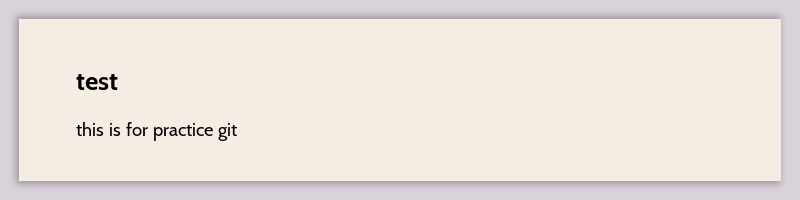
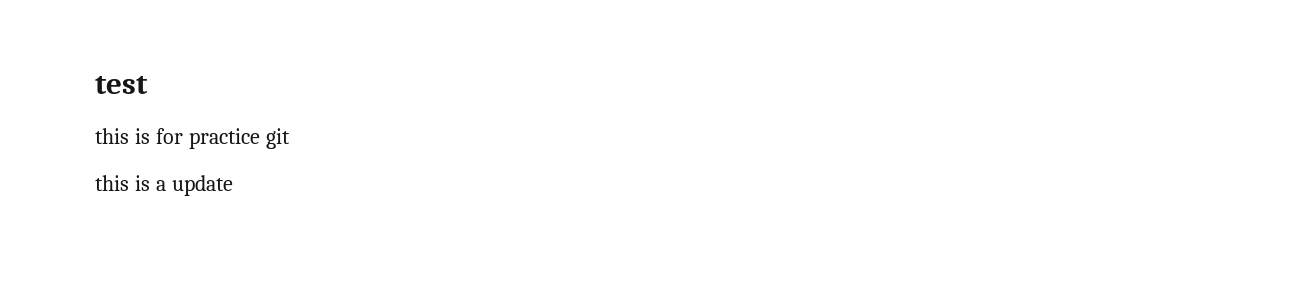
+ this is a update

